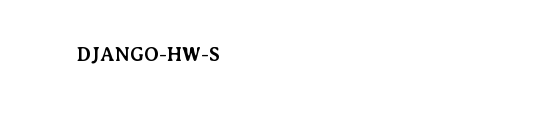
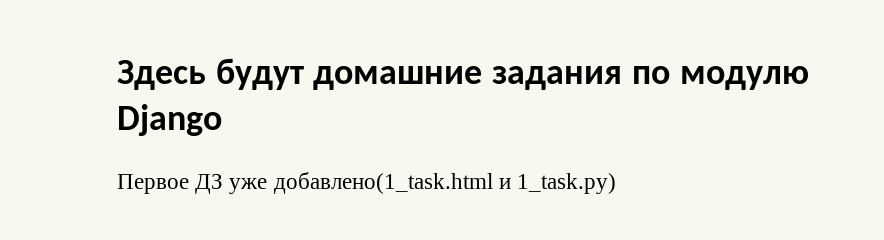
- DJANGO-HW-S
+ Здесь будут домашние задания по модулю Django
+ Первое ДЗ уже добавлено(1_task.html и 1_task.py)

